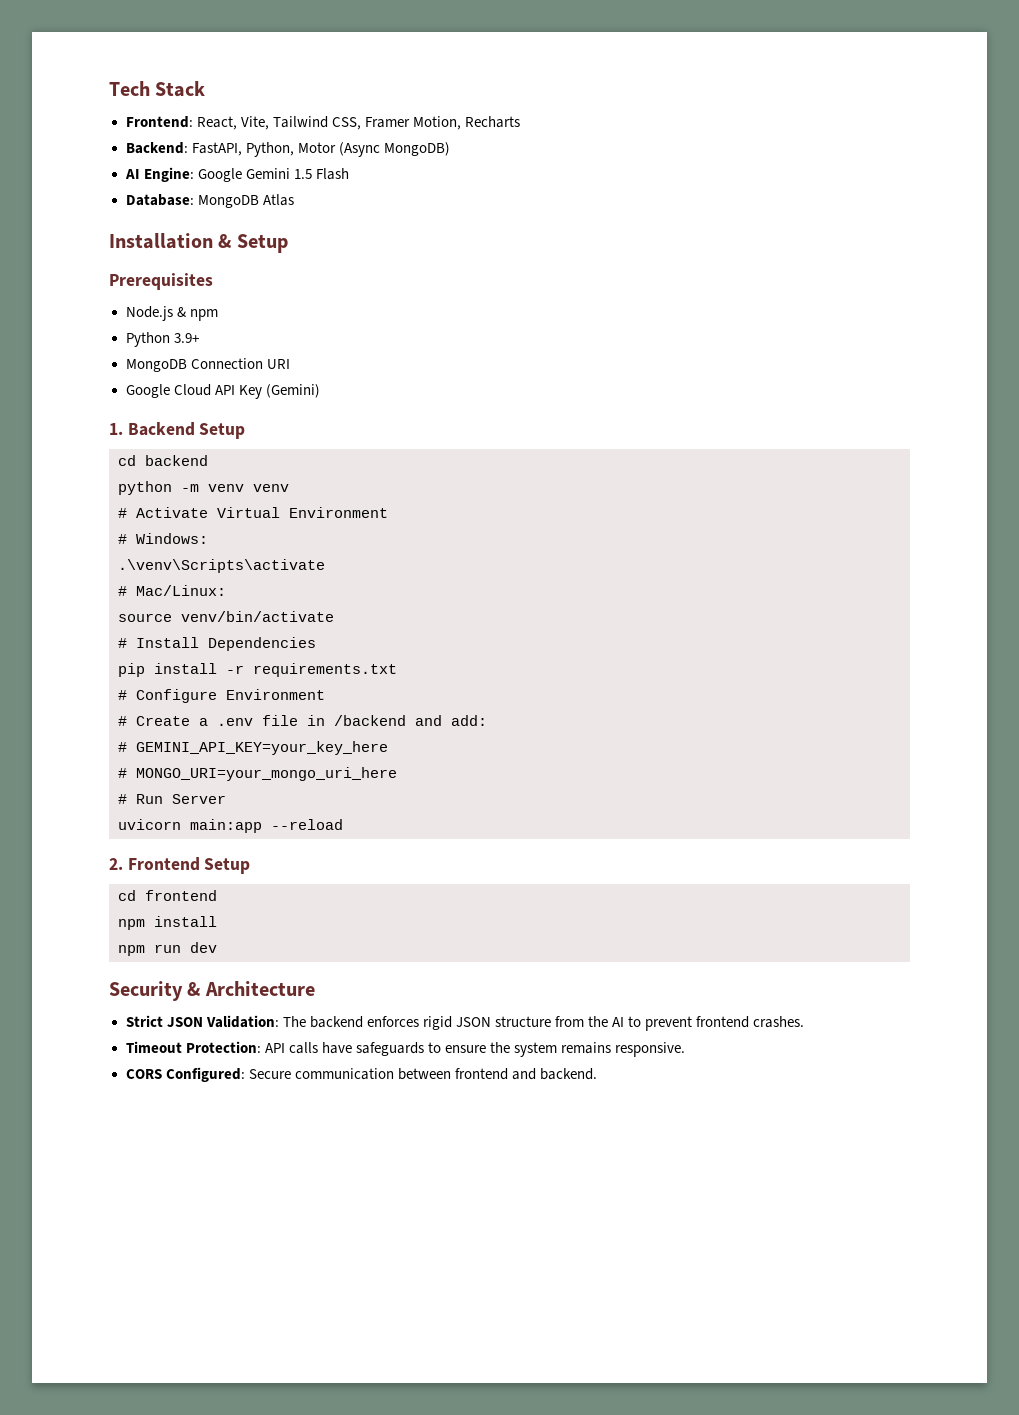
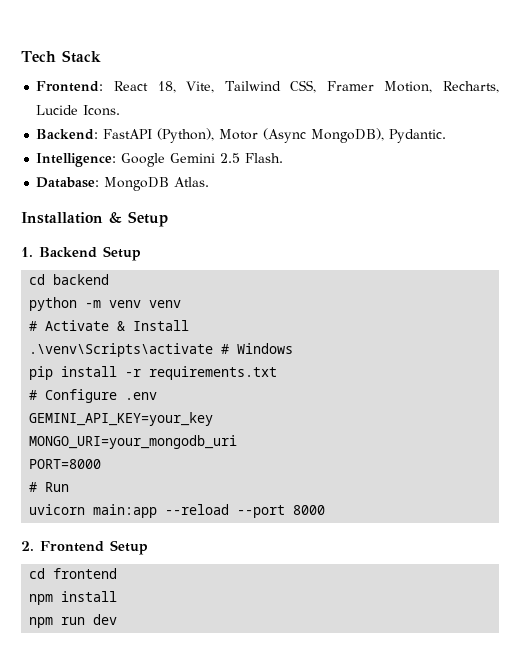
- Frontend: React, Vite, Tailwind CSS, Framer Motion, Recharts
- Backend: FastAPI, Python, Motor (Async MongoDB)
- AI Engine: Google Gemini 1.5 Flash
+ Frontend: React 18, Vite, Tailwind CSS, Framer Motion, Recharts, Lucide Icons.
+ Backend: FastAPI (Python), Motor (Async MongoDB), Pydantic.
+ Intelligence: Google Gemini 2.5 Flash.
- Database: MongoDB Atlas
+ Database: MongoDB Atlas.
- Prerequisites
- Node.js & npm
- Python 3.9+
- MongoDB Connection URI
- Google Cloud API Key (Gemini)
- # Activate Virtual Environment
- # Windows:
- .\venv\Scripts\activate
- # Mac/Linux:
- source venv/bin/activate
- # Install Dependencies
+ # Activate & Install
+ .\venv\Scripts\activate # Windows
- # Configure Environment
- # Create a .env file in /backend and add:
- # GEMINI_API_KEY=your_key_here
- # MONGO_URI=your_mongo_uri_here
+ # Configure .env
+ GEMINI_API_KEY=your_key
+ MONGO_URI=your_mongodb_uri
+ PORT=8000
- # Run Server
+ # Run
- uvicorn main:app --reload
+ uvicorn main:app --reload --port 8000
- Security & Architecture
- Strict JSON Validation: The backend enforces rigid JSON structure from the AI to prevent frontend crashes.
- Timeout Protection: API calls have safeguards to ensure the system remains responsive.
- CORS Configured: Secure communication between frontend and backend.

